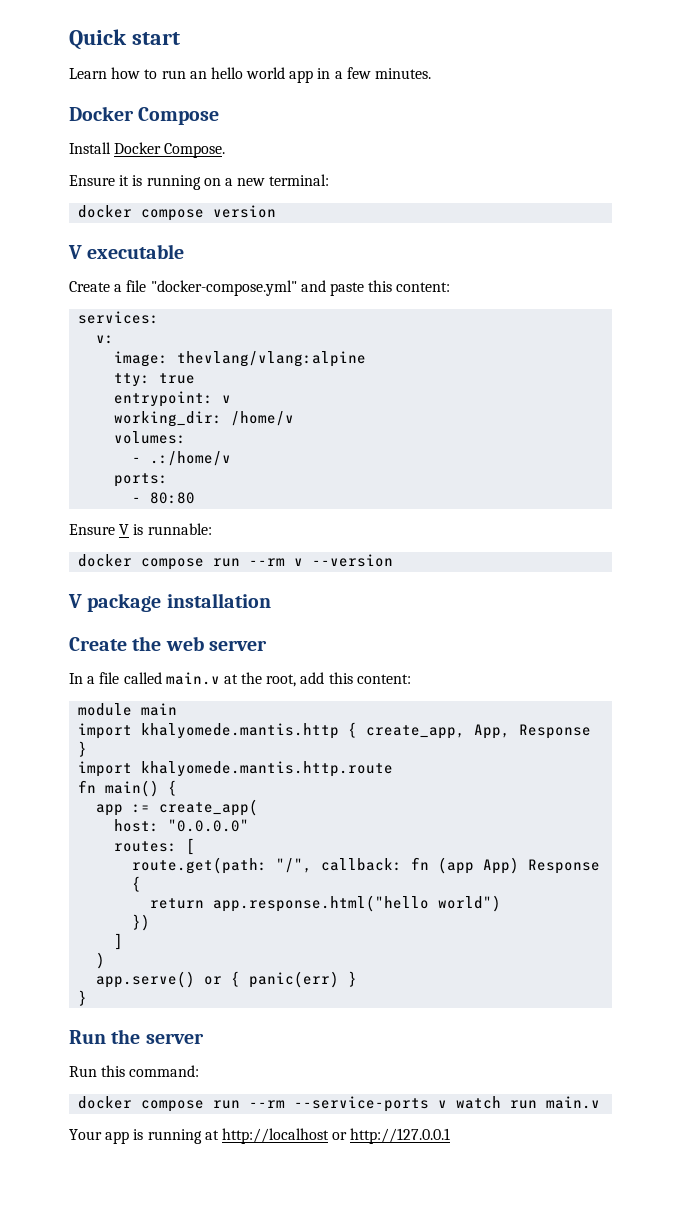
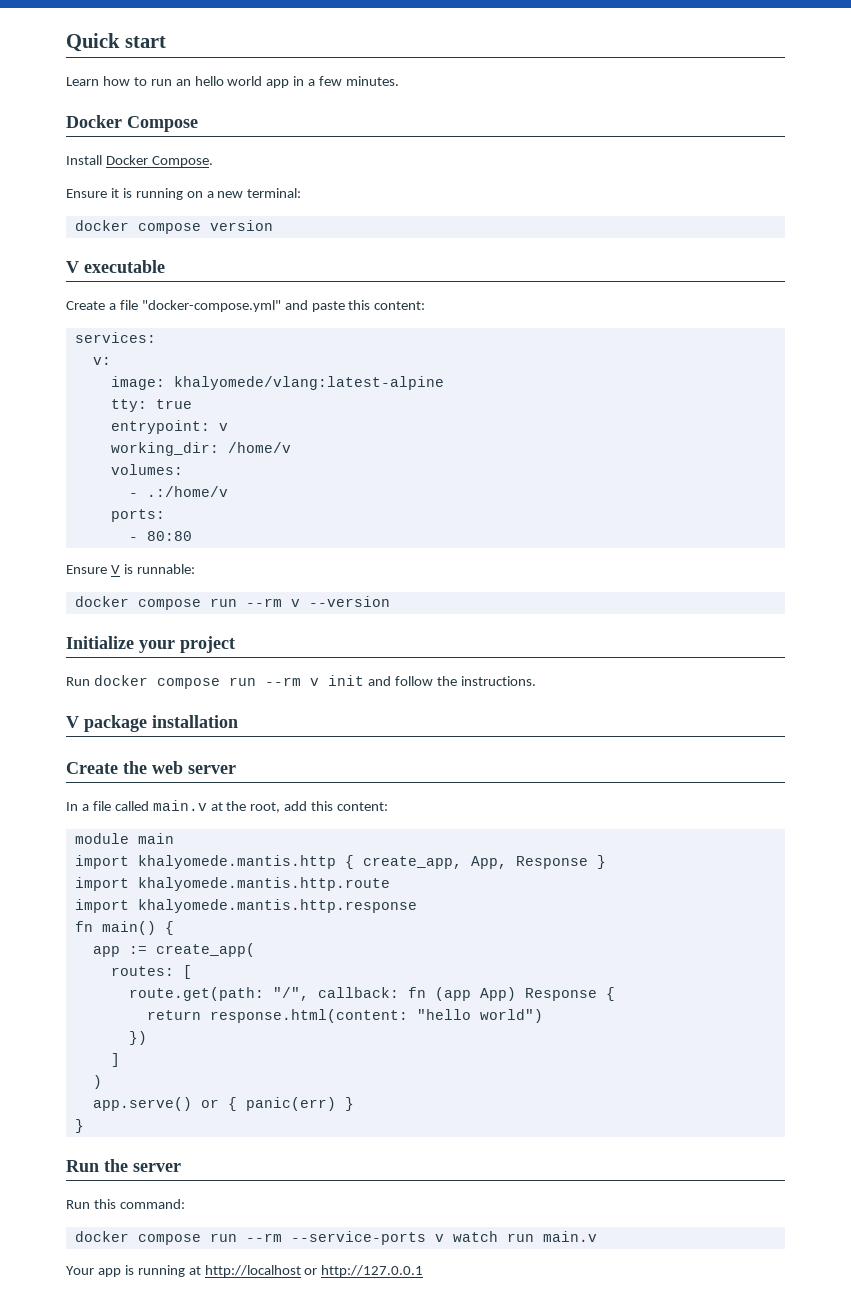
- image: thevlang/vlang:alpine
+ image: khalyomede/vlang:latest-alpine
+ Initialize your project
+ Run docker compose run --rm v init and follow the instructions.
+ import khalyomede.mantis.http.response
- host: "0.0.0.0"
- return app.response.html("hello world")
+ return response.html(content: "hello world")

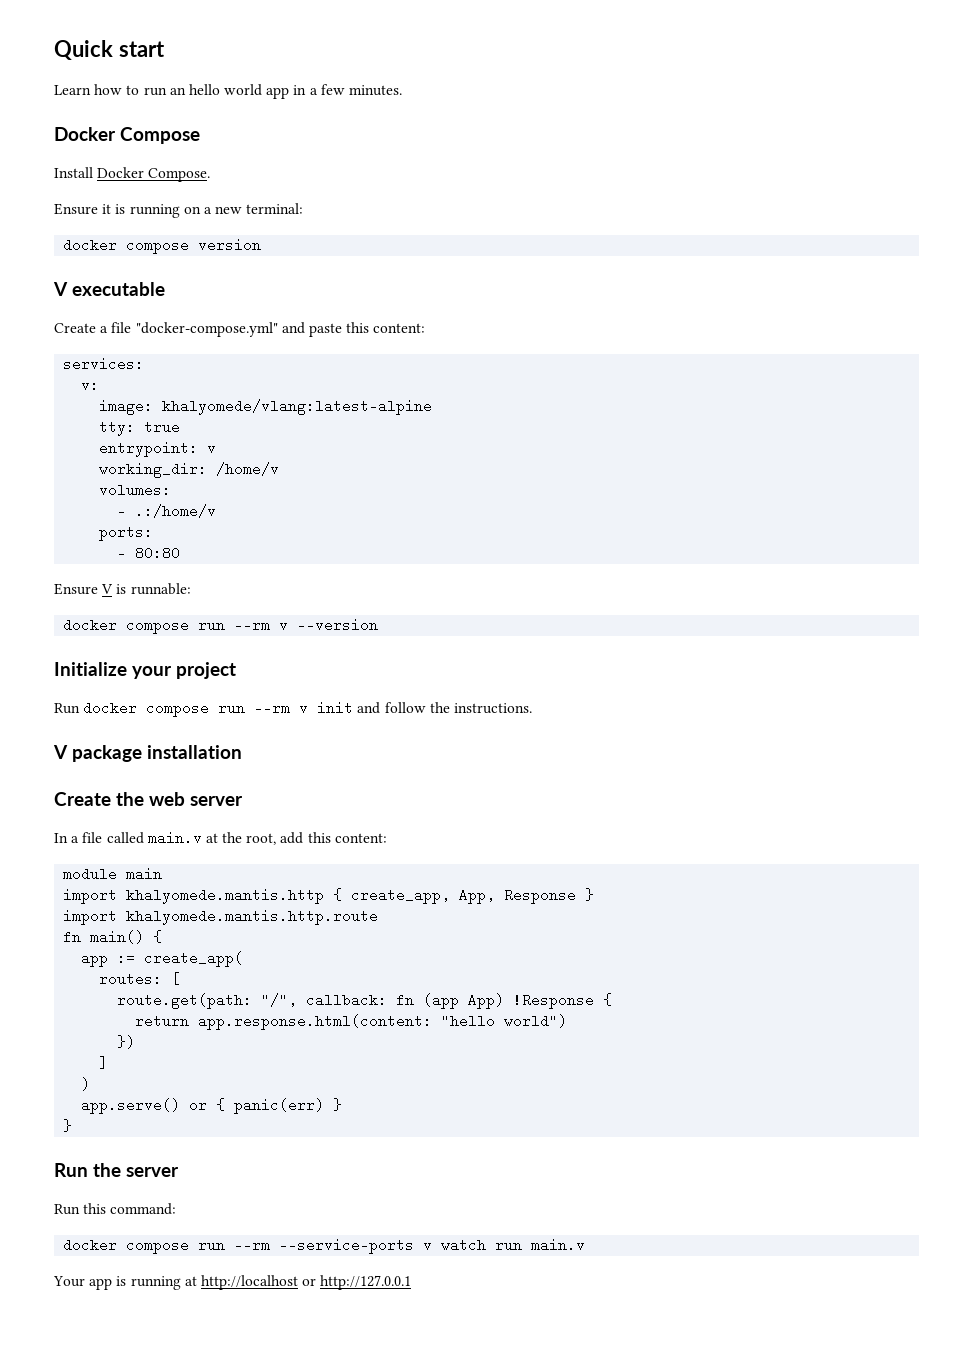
- import khalyomede.mantis.http.response
- route.get(path: "/", callback: fn (app App) Response {
+ route.get(path: "/", callback: fn (app App) !Response {
- return response.html(content: "hello world")
+ return app.response.html(content: "hello world")

